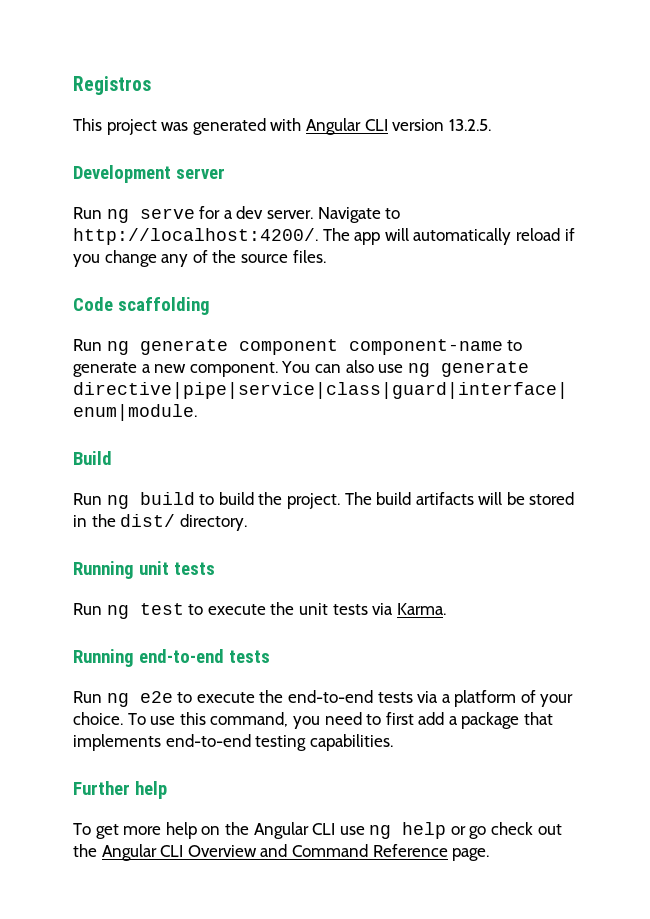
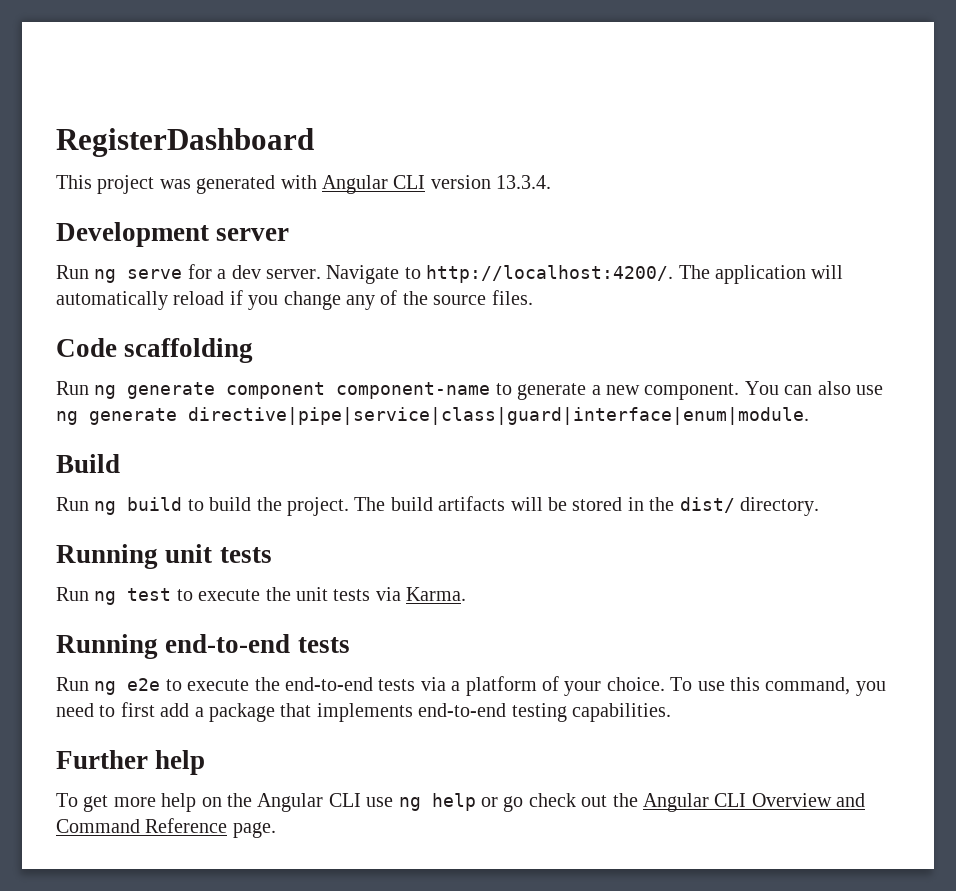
- Registros
+ RegisterDashboard
- This project was generated with Angular CLI version 13.2.5.
+ This project was generated with Angular CLI version 13.3.4.
- The app will automatically reload if you change any of the source files.
+ The application will automatically reload if you change any of the source files.

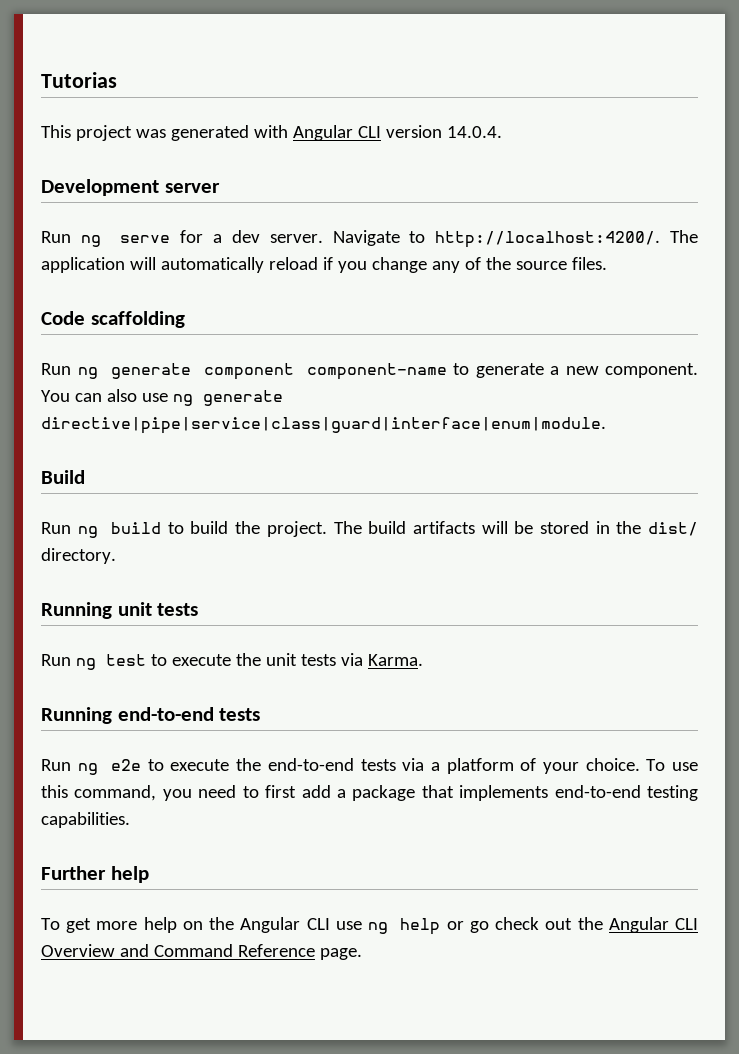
- RegisterDashboard
+ Tutorias
- This project was generated with Angular CLI version 13.3.4.
+ This project was generated with Angular CLI version 14.0.4.

